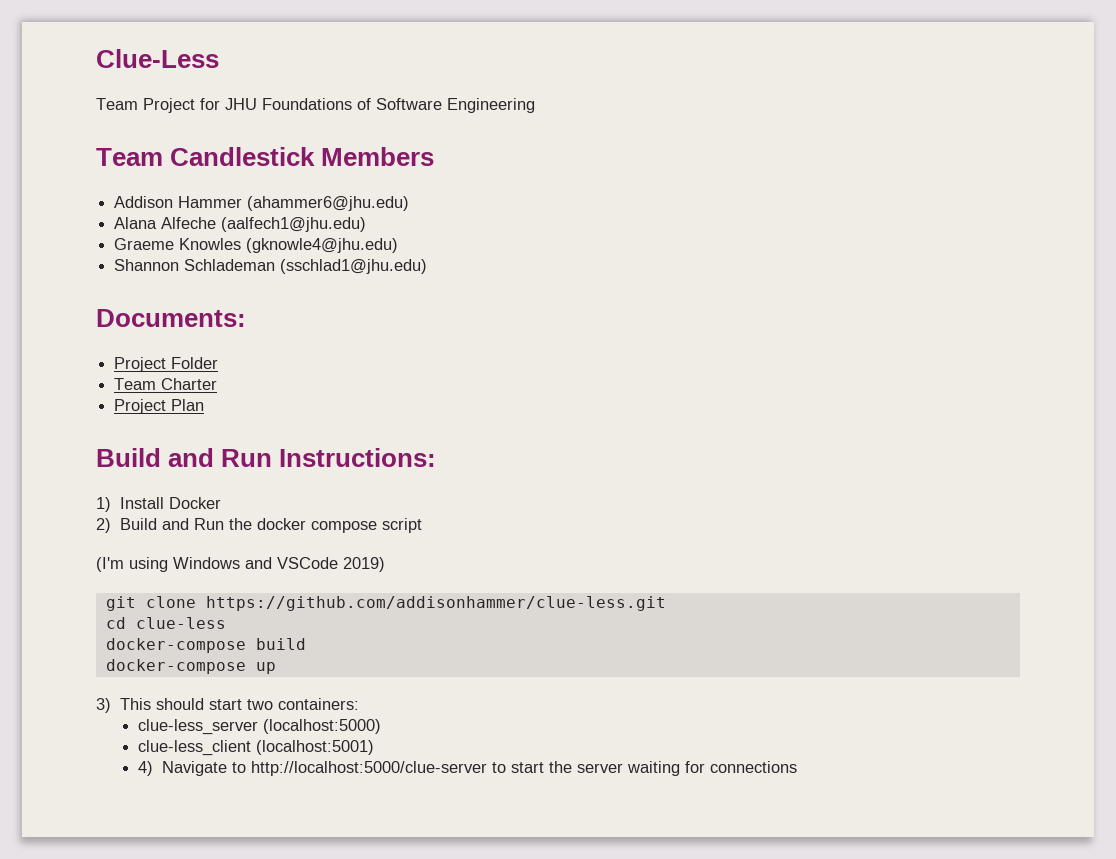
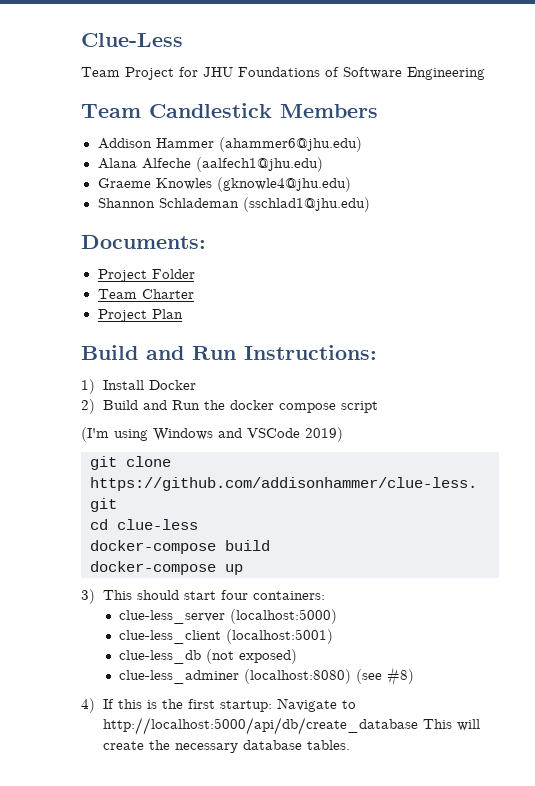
- 3) This should start two containers:
+ 3) This should start four containers:
- 4) Navigate to http://localhost:5000/clue-server to start the server waiting for connections
+ clue-less_db (not exposed)
+ clue-less_adminer (localhost:8080) (see #8)
+ 4) If this is the first startup: Navigate to http://localhost:5000/api/db/create_database This will create the necessary database tables.

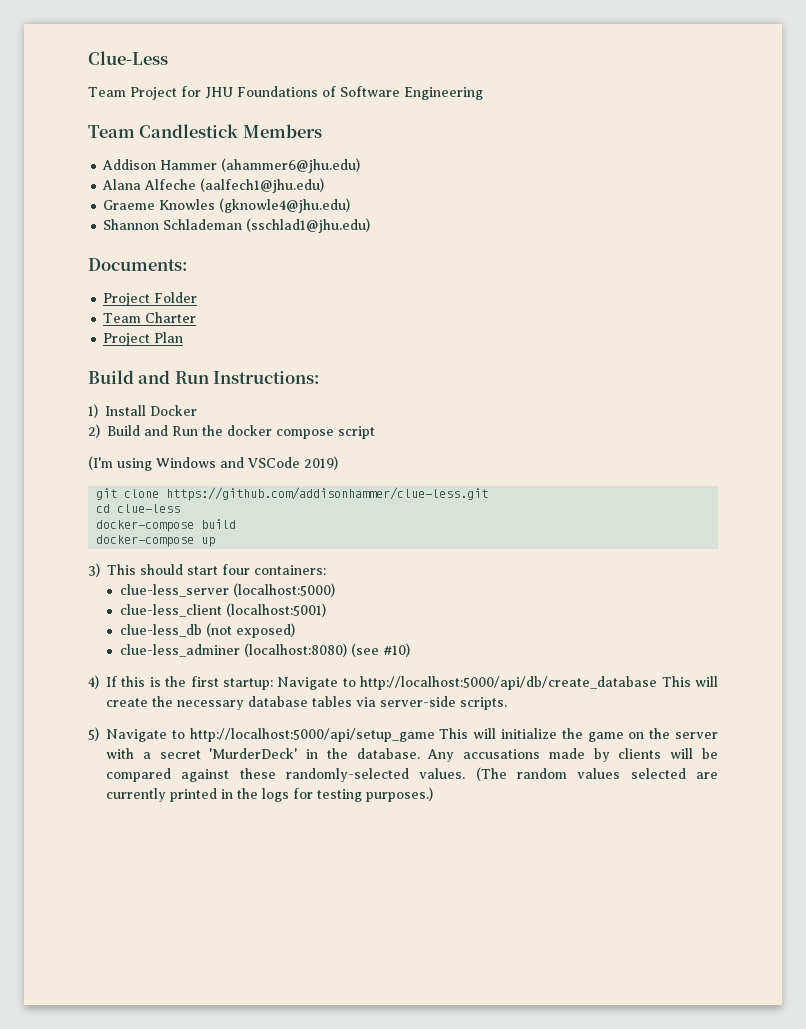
- clue-less_adminer (localhost:8080) (see #8)
+ clue-less_adminer (localhost:8080) (see #10)
- 4) If this is the first startup: Navigate to http://localhost:5000/api/db/create_database This will create the necessary database tables.
+ 4) If this is the first startup: Navigate to http://localhost:5000/api/db/create_database This will create the necessary database tables via server-side scripts.
+ 5) Navigate to http://localhost:5000/api/setup_game This will initialize the game on the server with a secret 'MurderDeck' in the database. Any accusations made by clients will be compared against these randomly-selected values. (The random values selected are currently printed in the logs for testing purposes.)

